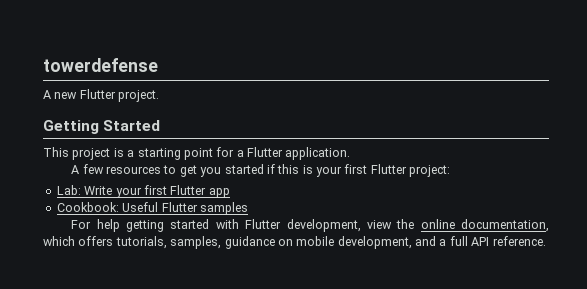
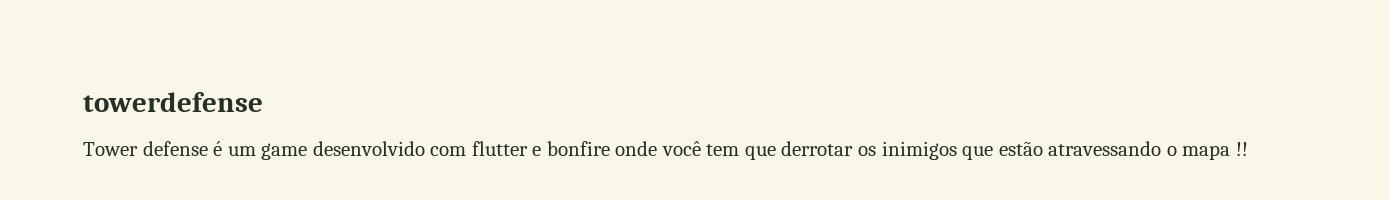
- A new Flutter project.
- Getting Started
- This project is a starting point for a Flutter application.
- A few resources to get you started if this is your first Flutter project:
- Lab: Write your first Flutter app
- Cookbook: Useful Flutter samples
- For help getting started with Flutter development, view the online documentation, which offers tutorials, samples, guidance on mobile development, and a full API reference.
+ Tower defense é um game desenvolvido com flutter e bonfire onde você tem que derrotar os inimigos que estão atravessando o mapa !!

